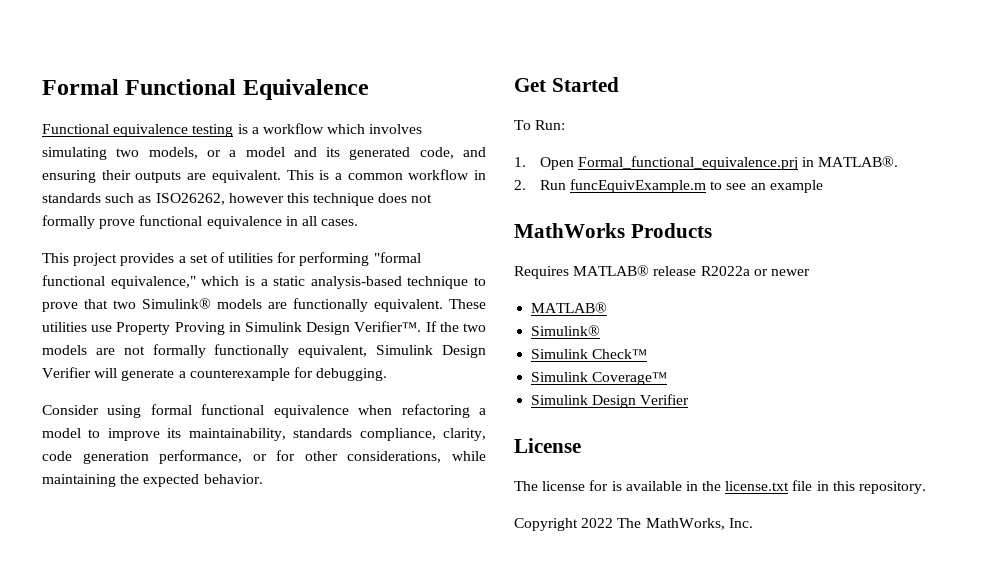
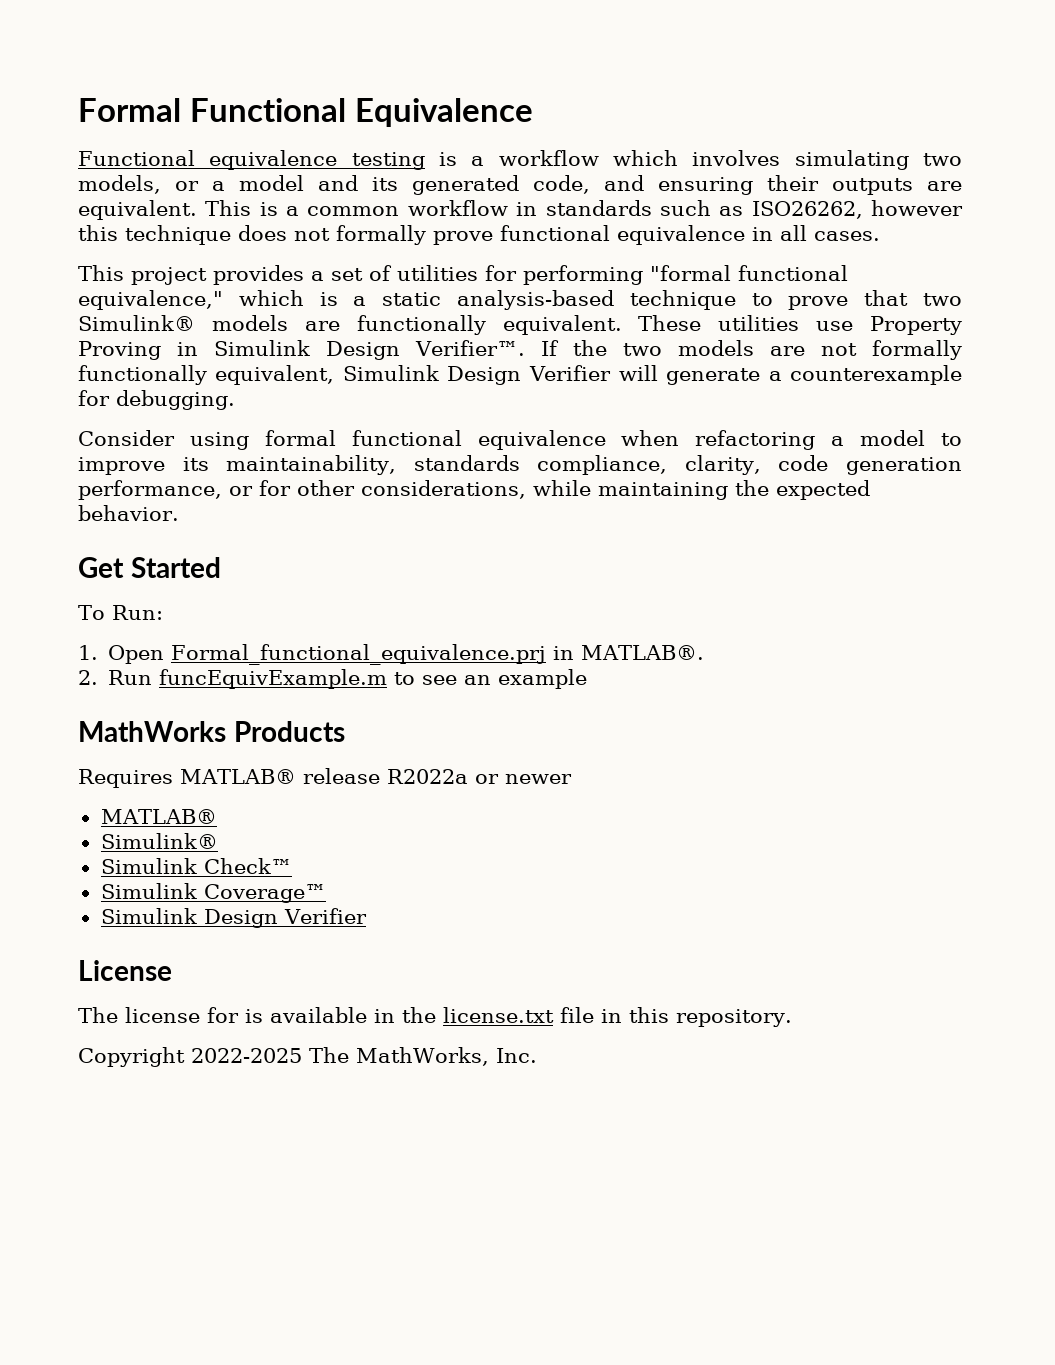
- Copyright 2022 The MathWorks, Inc.
+ Copyright 2022-2025 The MathWorks, Inc.

